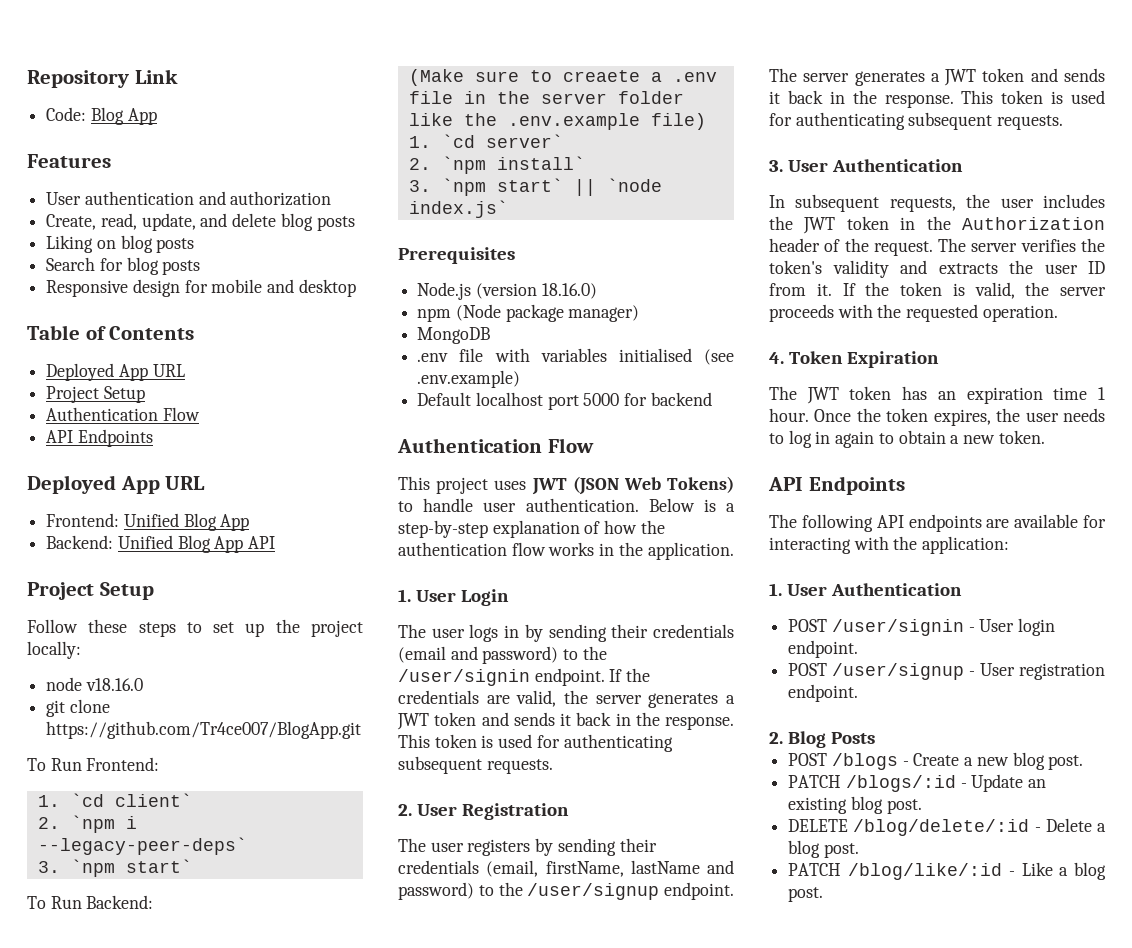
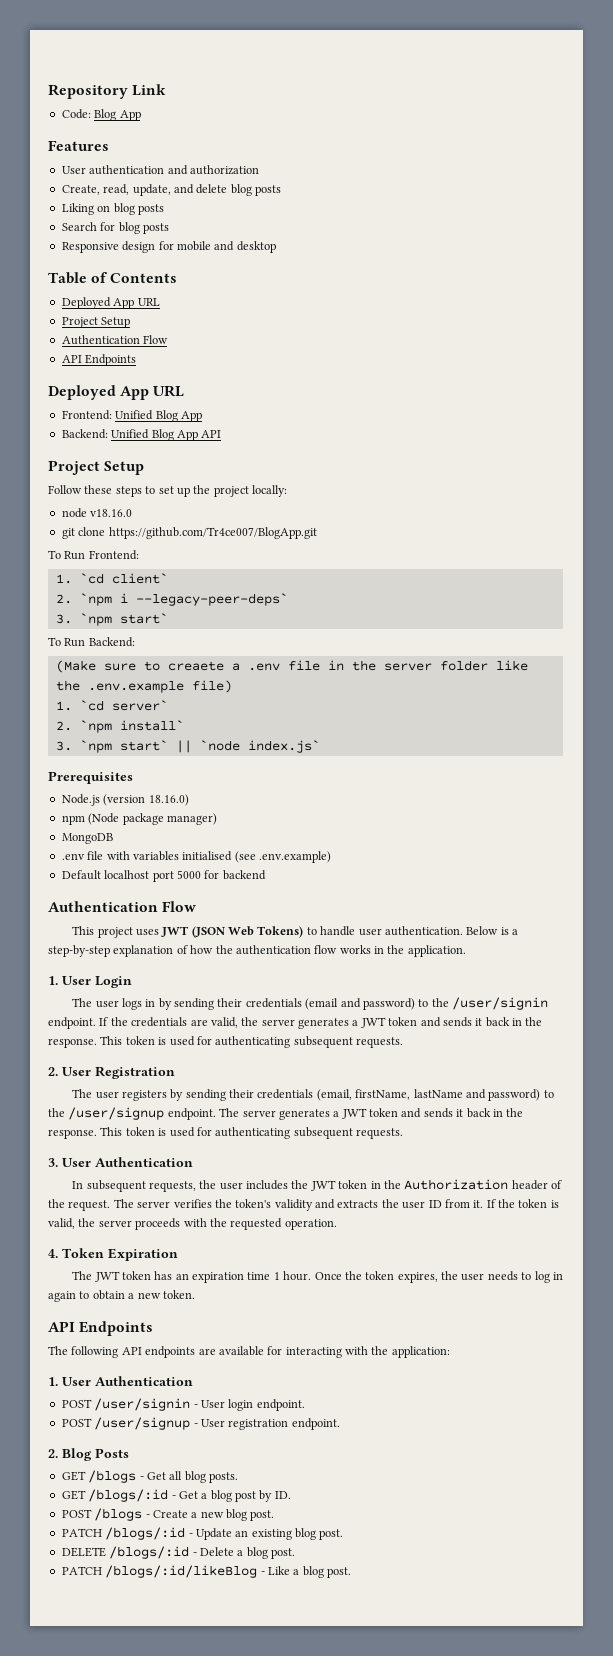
+ GET /blogs - Get all blog posts.
+ GET /blogs/:id - Get a blog post by ID.
- DELETE /blog/delete/:id - Delete a blog post.
+ DELETE /blogs/:id - Delete a blog post.
- PATCH /blog/like/:id - Like a blog post.
+ PATCH /blogs/:id/likeBlog - Like a blog post.

